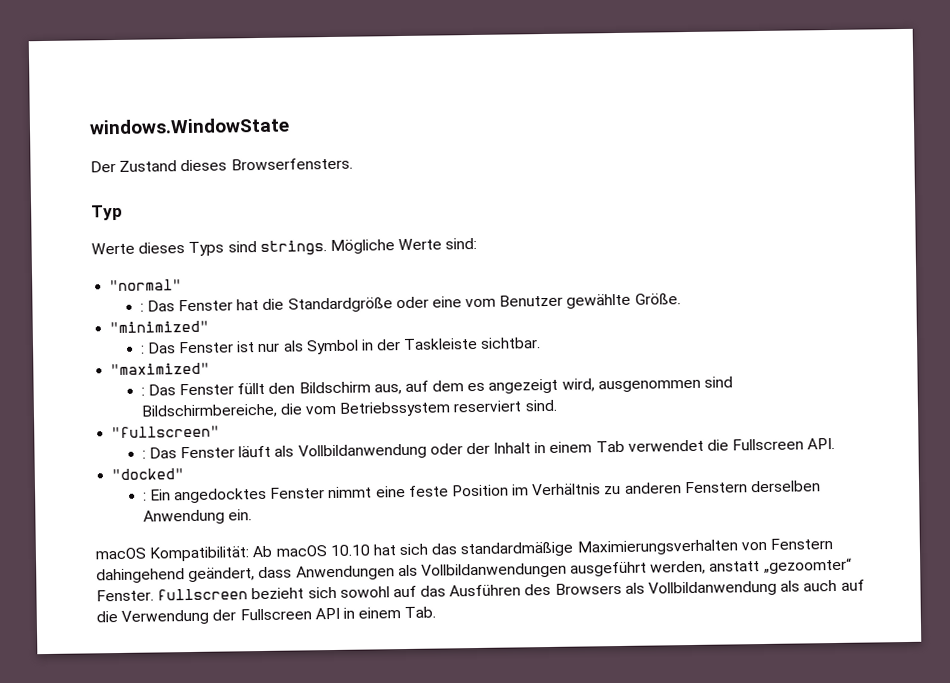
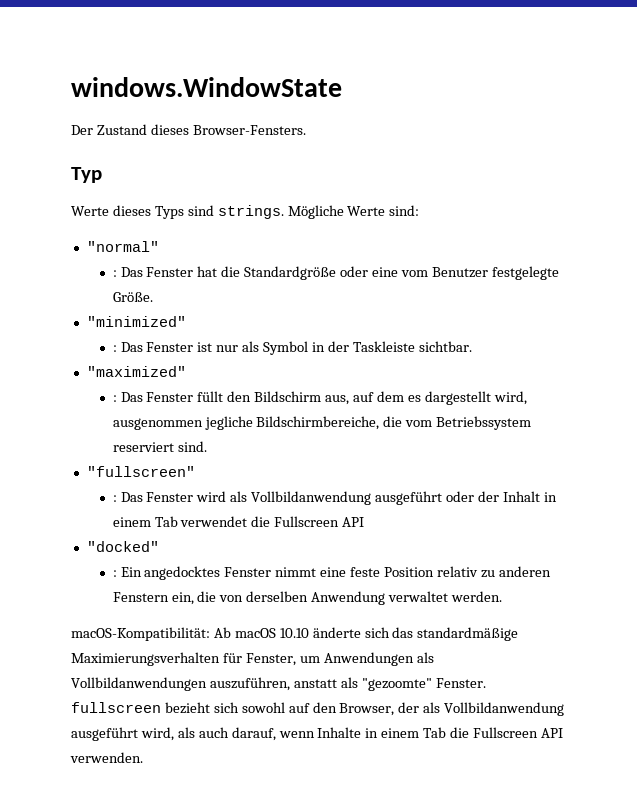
- Der Zustand dieses Browserfensters.
+ Der Zustand dieses Browser-Fensters.
- : Das Fenster hat die Standardgröße oder eine vom Benutzer gewählte Größe.
+ : Das Fenster hat die Standardgröße oder eine vom Benutzer festgelegte Größe.
- : Das Fenster füllt den Bildschirm aus, auf dem es angezeigt wird, ausgenommen sind Bildschirmbereiche, die vom Betriebssystem reserviert sind.
+ : Das Fenster füllt den Bildschirm aus, auf dem es dargestellt wird, ausgenommen jegliche Bildschirmbereiche, die vom Betriebssystem reserviert sind.
- : Das Fenster läuft als Vollbildanwendung oder der Inhalt in einem Tab verwendet die Fullscreen API.
+ : Das Fenster wird als Vollbildanwendung ausgeführt oder der Inhalt in einem Tab verwendet die Fullscreen API
- : Ein angedocktes Fenster nimmt eine feste Position im Verhältnis zu anderen Fenstern derselben Anwendung ein.
- macOS Kompatibilität: Ab macOS 10.10 hat sich das standardmäßige Maximierungsverhalten von Fenstern dahingehend geändert, dass Anwendungen als Vollbildanwendungen ausgeführt werden, anstatt „gezoomter“ Fenster. fullscreen bezieht sich sowohl auf das Ausführen des Browsers als Vollbildanwendung als auch auf die Verwendung der Fullscreen API in einem Tab.
+ : Ein angedocktes Fenster nimmt eine feste Position relativ zu anderen Fenstern ein, die von derselben Anwendung verwaltet werden.
+ macOS-Kompatibilität: Ab macOS 10.10 änderte sich das standardmäßige Maximierungsverhalten für Fenster, um Anwendungen als Vollbildanwendungen auszuführen, anstatt als "gezoomte" Fenster. fullscreen bezieht sich sowohl auf den Browser, der als Vollbildanwendung ausgeführt wird, als auch darauf, wenn Inhalte in einem Tab die Fullscreen API verwenden.

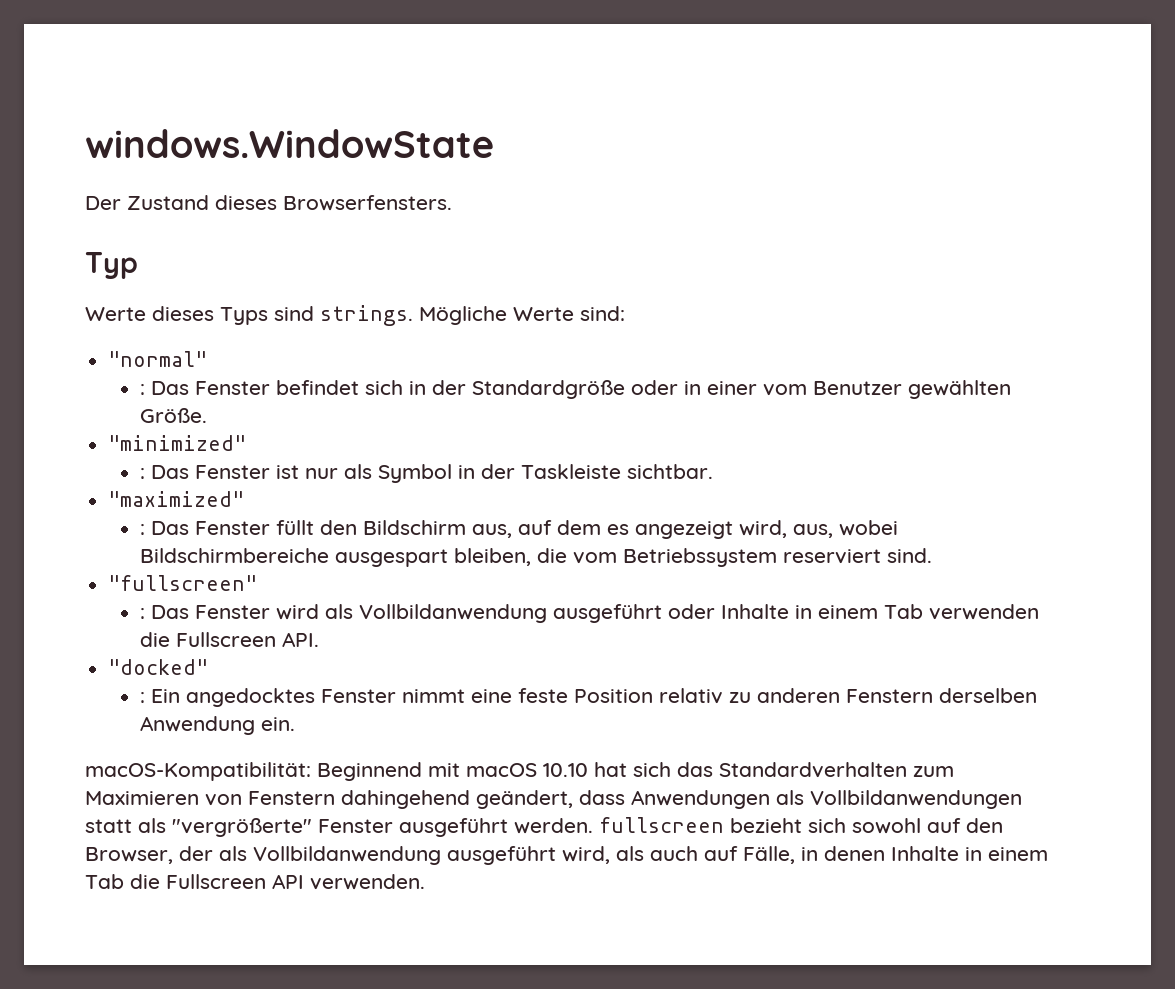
- Der Zustand dieses Browser-Fensters.
+ Der Zustand dieses Browserfensters.
- : Das Fenster hat die Standardgröße oder eine vom Benutzer festgelegte Größe.
+ : Das Fenster befindet sich in der Standardgröße oder in einer vom Benutzer gewählten Größe.
- : Das Fenster füllt den Bildschirm aus, auf dem es dargestellt wird, ausgenommen jegliche Bildschirmbereiche, die vom Betriebssystem reserviert sind.
+ : Das Fenster füllt den Bildschirm aus, auf dem es angezeigt wird, aus, wobei Bildschirmbereiche ausgespart bleiben, die vom Betriebssystem reserviert sind.
- : Das Fenster wird als Vollbildanwendung ausgeführt oder der Inhalt in einem Tab verwendet die Fullscreen API
+ : Das Fenster wird als Vollbildanwendung ausgeführt oder Inhalte in einem Tab verwenden die Fullscreen API.
- : Ein angedocktes Fenster nimmt eine feste Position relativ zu anderen Fenstern ein, die von derselben Anwendung verwaltet werden.
+ : Ein angedocktes Fenster nimmt eine feste Position relativ zu anderen Fenstern derselben Anwendung ein.
- macOS-Kompatibilität: Ab macOS 10.10 änderte sich das standardmäßige Maximierungsverhalten für Fenster, um Anwendungen als Vollbildanwendungen auszuführen, anstatt als "gezoomte" Fenster. fullscreen bezieht sich sowohl auf den Browser, der als Vollbildanwendung ausgeführt wird, als auch darauf, wenn Inhalte in einem Tab die Fullscreen API verwenden.
+ macOS-Kompatibilität: Beginnend mit macOS 10.10 hat sich das Standardverhalten zum Maximieren von Fenstern dahingehend geändert, dass Anwendungen als Vollbildanwendungen statt als "vergrößerte" Fenster ausgeführt werden. fullscreen bezieht sich sowohl auf den Browser, der als Vollbildanwendung ausgeführt wird, als auch auf Fälle, in denen Inhalte in einem Tab die Fullscreen API verwenden.

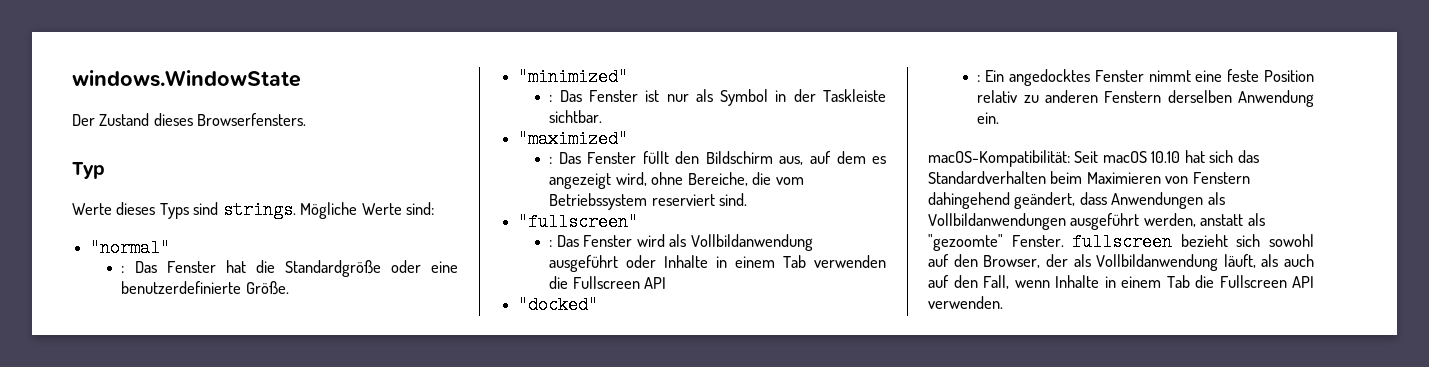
- : Das Fenster befindet sich in der Standardgröße oder in einer vom Benutzer gewählten Größe.
+ : Das Fenster hat die Standardgröße oder eine benutzerdefinierte Größe.
- : Das Fenster füllt den Bildschirm aus, auf dem es angezeigt wird, aus, wobei Bildschirmbereiche ausgespart bleiben, die vom Betriebssystem reserviert sind.
+ : Das Fenster füllt den Bildschirm aus, auf dem es angezeigt wird, ohne Bereiche, die vom Betriebssystem reserviert sind.
- : Das Fenster wird als Vollbildanwendung ausgeführt oder Inhalte in einem Tab verwenden die Fullscreen API.
+ : Das Fenster wird als Vollbildanwendung ausgeführt oder Inhalte in einem Tab verwenden die Fullscreen API
- macOS-Kompatibilität: Beginnend mit macOS 10.10 hat sich das Standardverhalten zum Maximieren von Fenstern dahingehend geändert, dass Anwendungen als Vollbildanwendungen statt als "vergrößerte" Fenster ausgeführt werden. fullscreen bezieht sich sowohl auf den Browser, der als Vollbildanwendung ausgeführt wird, als auch auf Fälle, in denen Inhalte in einem Tab die Fullscreen API verwenden.
+ macOS-Kompatibilität: Seit macOS 10.10 hat sich das Standardverhalten beim Maximieren von Fenstern dahingehend geändert, dass Anwendungen als Vollbildanwendungen ausgeführt werden, anstatt als "gezoomte" Fenster. fullscreen bezieht sich sowohl auf den Browser, der als Vollbildanwendung läuft, als auch auf den Fall, wenn Inhalte in einem Tab die Fullscreen API verwenden.

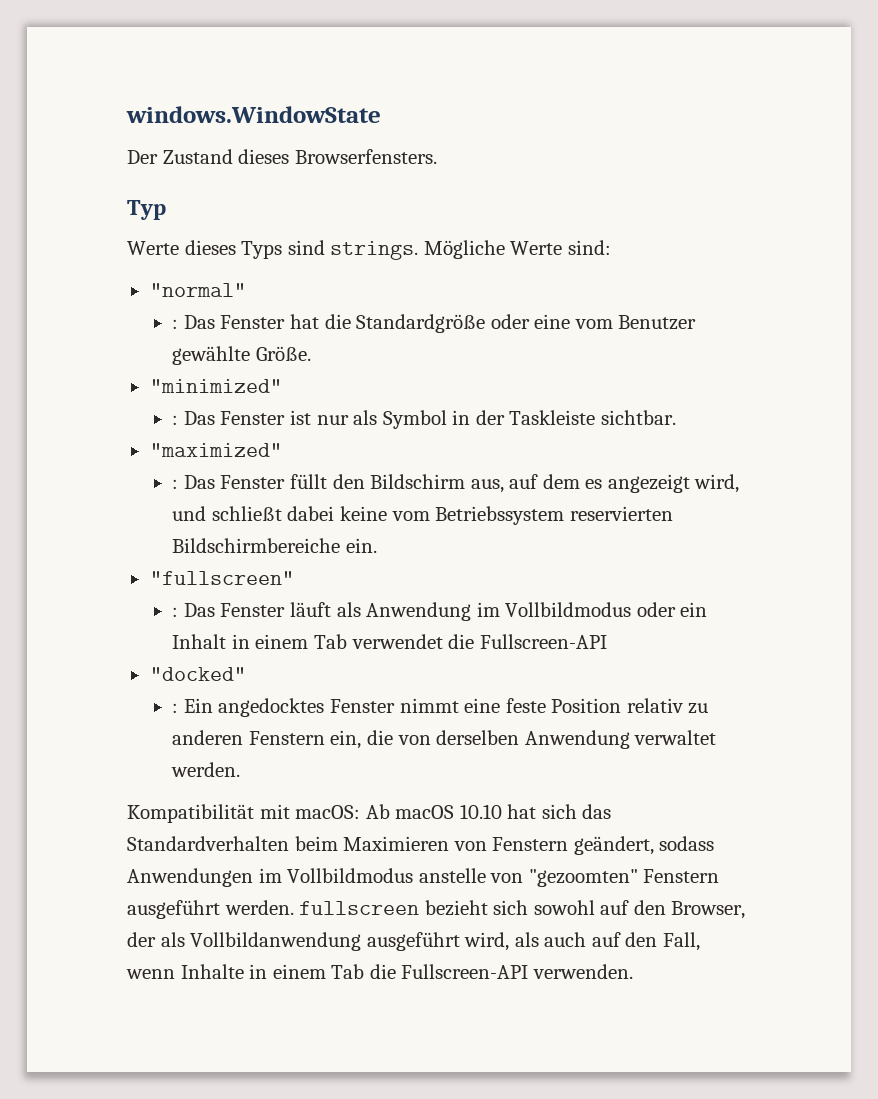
- : Das Fenster hat die Standardgröße oder eine benutzerdefinierte Größe.
+ : Das Fenster hat die Standardgröße oder eine vom Benutzer gewählte Größe.
- : Das Fenster füllt den Bildschirm aus, auf dem es angezeigt wird, ohne Bereiche, die vom Betriebssystem reserviert sind.
+ : Das Fenster füllt den Bildschirm aus, auf dem es angezeigt wird, und schließt dabei keine vom Betriebssystem reservierten Bildschirmbereiche ein.
  "fullscreen"
- : Das Fenster wird als Vollbildanwendung ausgeführt oder Inhalte in einem Tab verwenden die Fullscreen API
+ : Das Fenster läuft als Anwendung im Vollbildmodus oder ein Inhalt in einem Tab verwendet die Fullscreen-API
- : Ein angedocktes Fenster nimmt eine feste Position relativ zu anderen Fenstern derselben Anwendung ein.
- macOS-Kompatibilität: Seit macOS 10.10 hat sich das Standardverhalten beim Maximieren von Fenstern dahingehend geändert, dass Anwendungen als Vollbildanwendungen ausgeführt werden, anstatt als "gezoomte" Fenster. fullscreen bezieht sich sowohl auf den Browser, der als Vollbildanwendung läuft, als auch auf den Fall, wenn Inhalte in einem Tab die Fullscreen API verwenden.
+ : Ein angedocktes Fenster nimmt eine feste Position relativ zu anderen Fenstern ein, die von derselben Anwendung verwaltet werden.
+ Kompatibilität mit macOS: Ab macOS 10.10 hat sich das Standardverhalten beim Maximieren von Fenstern geändert, sodass Anwendungen im Vollbildmodus anstelle von "gezoomten" Fenstern ausgeführt werden. fullscreen bezieht sich sowohl auf den Browser, der als Vollbildanwendung ausgeführt wird, als auch auf den Fall, wenn Inhalte in einem Tab die Fullscreen-API verwenden.

